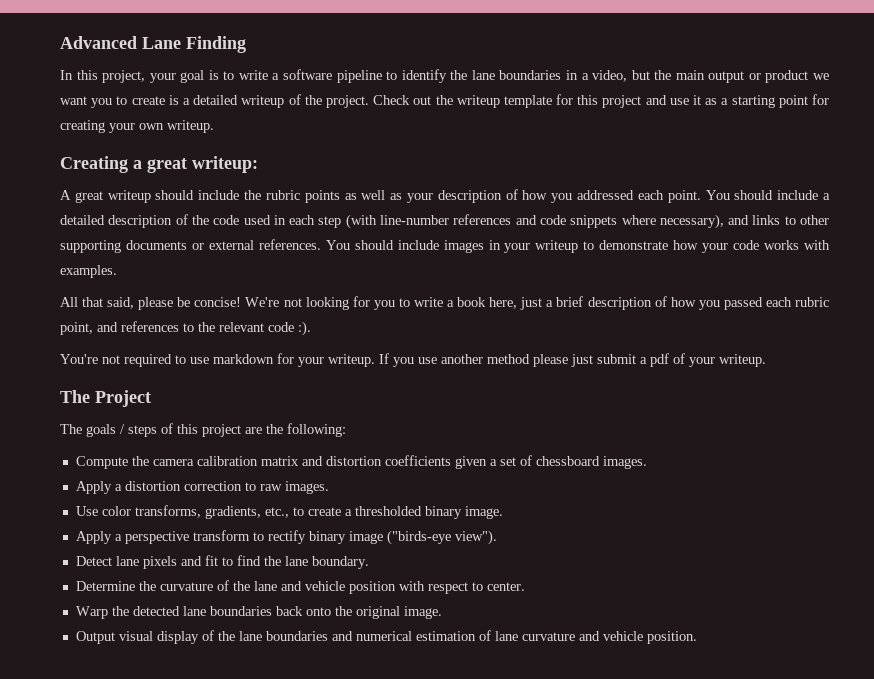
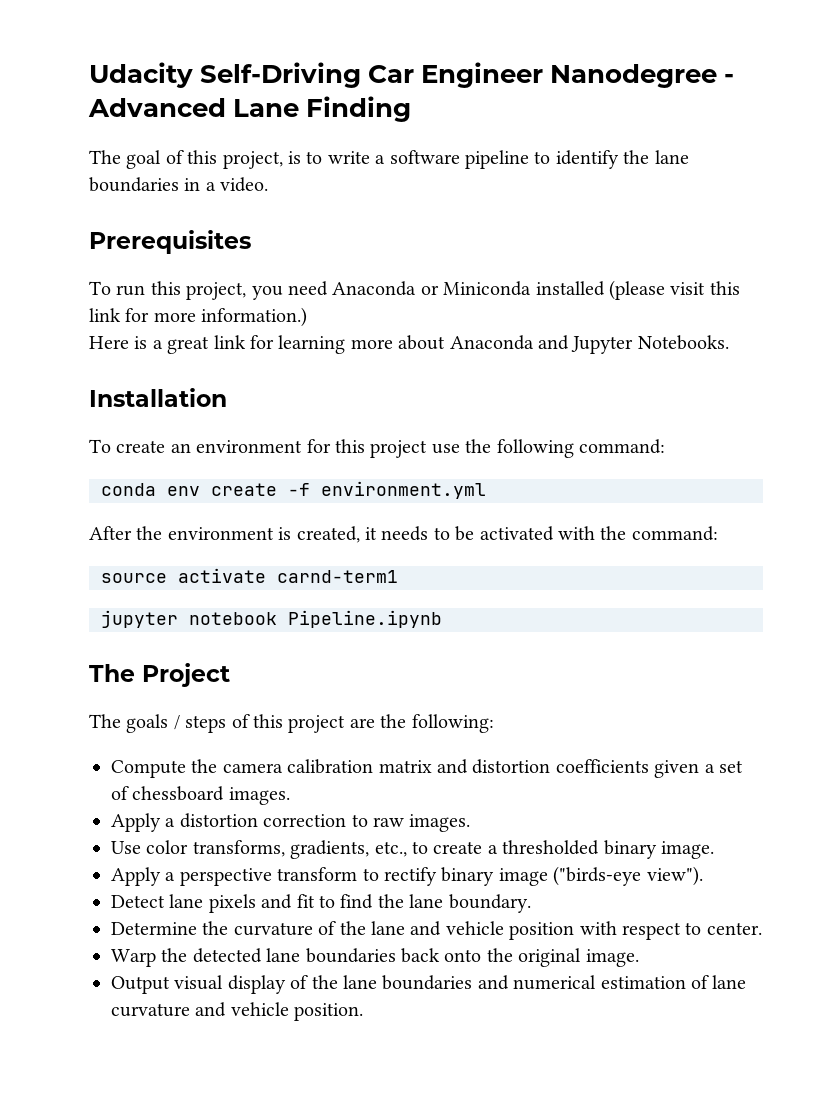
- Advanced Lane Finding
- In this project, your goal is to write a software pipeline to identify the lane boundaries in a video, but the main output or product we want you to create is a detailed writeup of the project. Check out the writeup template for this project and use it as a starting point for creating your own writeup.
- Creating a great writeup:
- A great writeup should include the rubric points as well as your description of how you addressed each point. You should include a detailed description of the code used in each step (with line-number references and code snippets where necessary), and links to other supporting documents or external references. You should include images in your writeup to demonstrate how your code works with examples.
- All that said, please be concise! We're not looking for you to write a book here, just a brief description of how you passed each rubric point, and references to the relevant code :).
- You're not required to use markdown for your writeup. If you use another method please just submit a pdf of your writeup.
+ Udacity Self-Driving Car Engineer Nanodegree - Advanced Lane Finding
+ The goal of this project, is to write a software pipeline to identify the lane boundaries in a video.
+ Prerequisites
+ To run this project, you need Anaconda or Miniconda installed (please visit this link for more information.)
+ Here is a great link for learning more about Anaconda and Jupyter Notebooks.
+ Installation
+ To create an environment for this project use the following command:
+ conda env create -f environment.yml
+ After the environment is created, it needs to be activated with the command:
+ source activate carnd-term1
+ jupyter notebook Pipeline.ipynb

